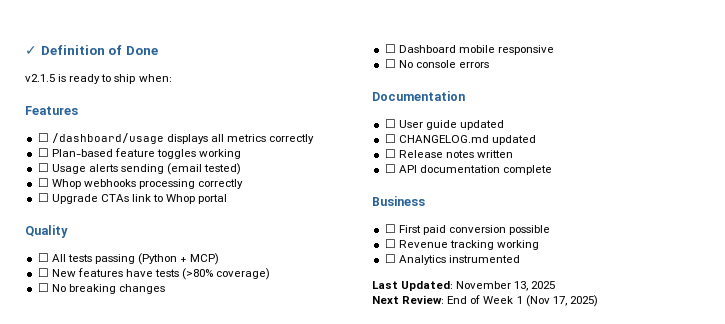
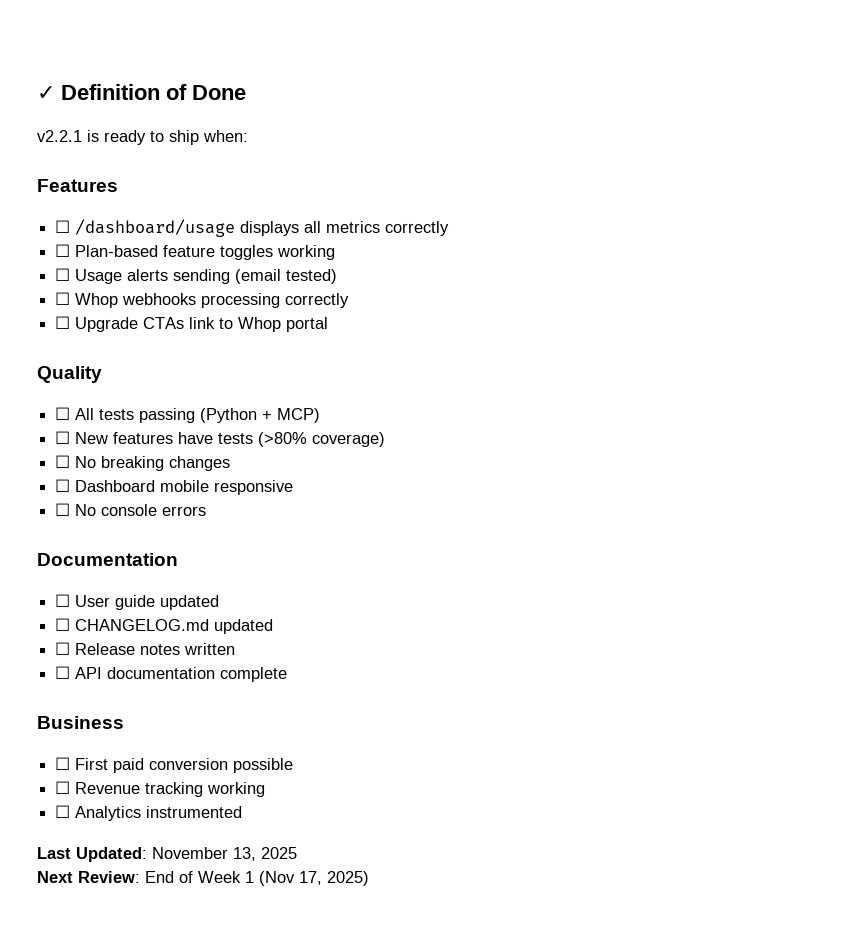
- v2.1.5 is ready to ship when:
+ v2.2.1 is ready to ship when:

